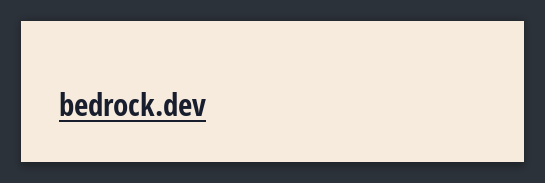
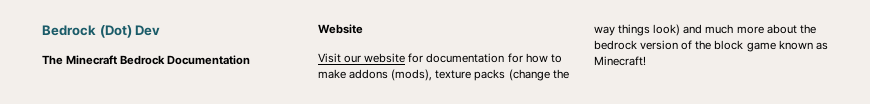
- bedrock.dev
+ Bedrock (Dot) Dev
+ The Minecraft Bedrock Documentation Website
+ Visit our website for documentation for how to make addons (mods), texture packs (change the way things look) and much more about the bedrock version of the block game known as Minecraft!

